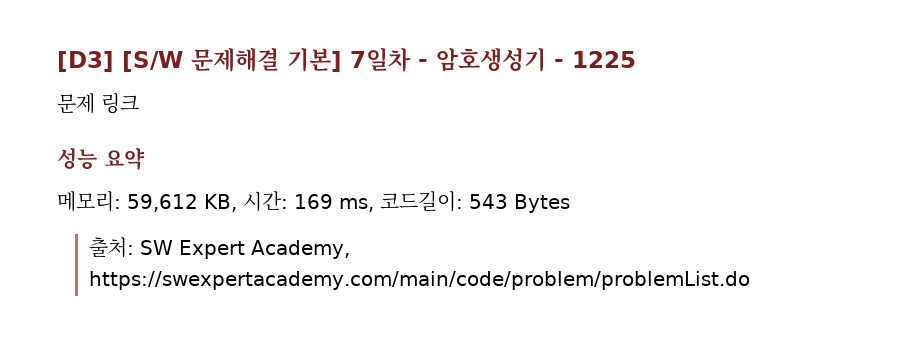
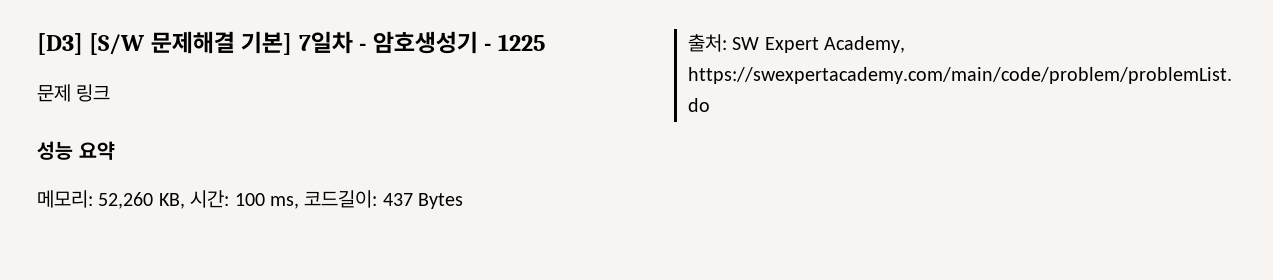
- 메모리: 59,612 KB, 시간: 169 ms, 코드길이: 543 Bytes
+ 메모리: 52,260 KB, 시간: 100 ms, 코드길이: 437 Bytes

